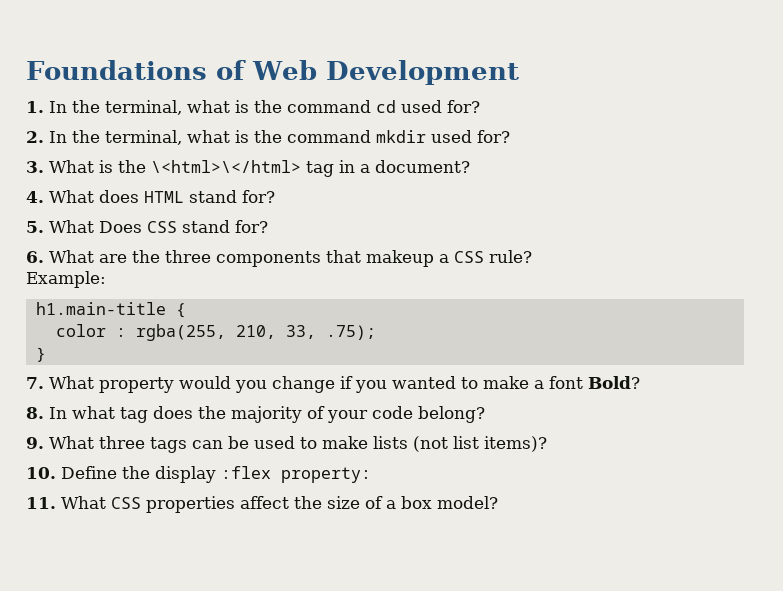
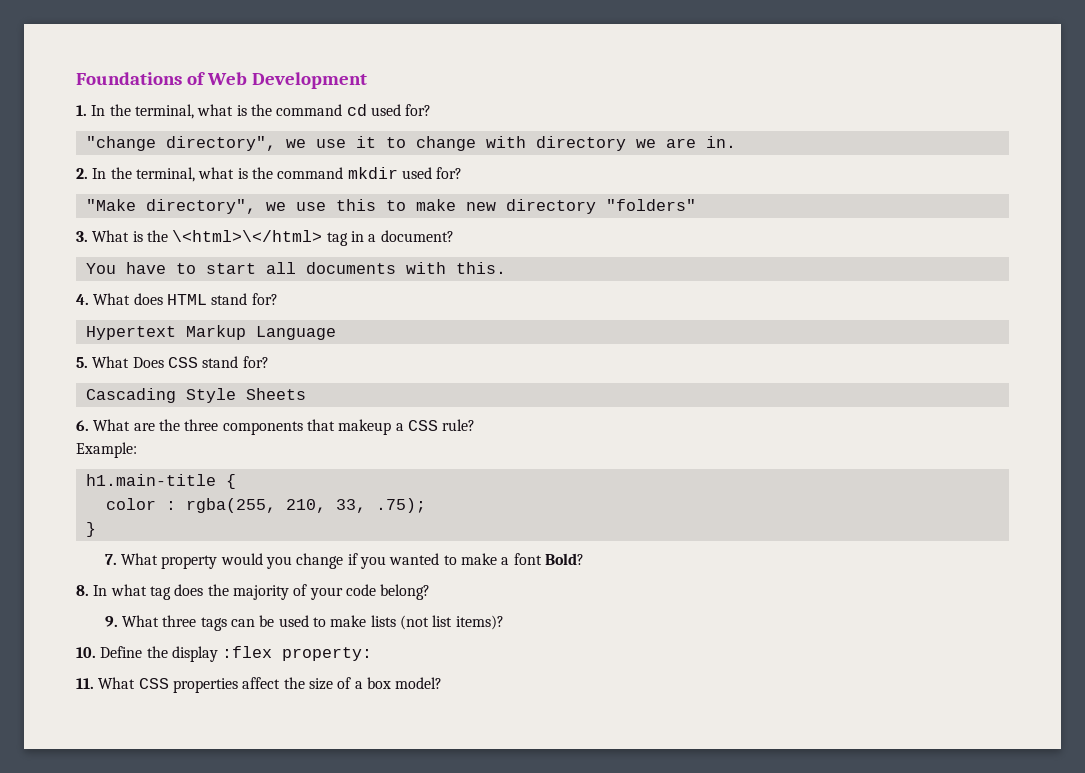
+ "change directory", we use it to change with directory we are in.
+ "Make directory", we use this to make new directory "folders"
+ You have to start all documents with this.
+ Hypertext Markup Language
+ Cascading Style Sheets

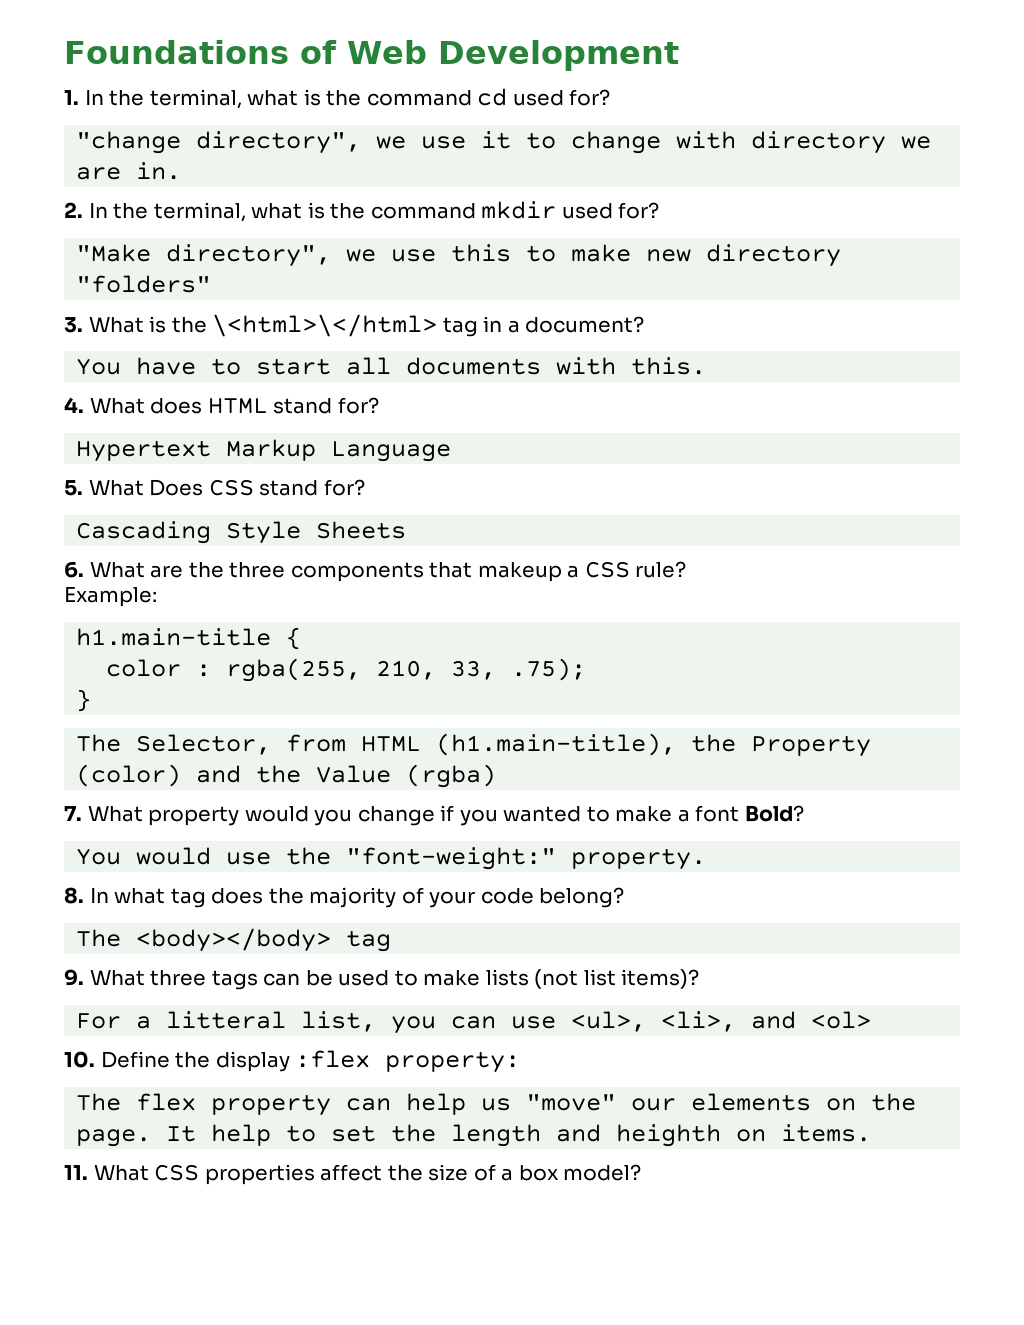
+ The Selector, from HTML (h1.main-title), the Property (color) and the Value (rgba)
+ You would use the "font-weight:" property.
+ The <body></body> tag
+ For a litteral list, you can use <ul>, <li>, and <ol>
+ The flex property can help us "move" our elements on the page. It help to set the length and heighth on items.

